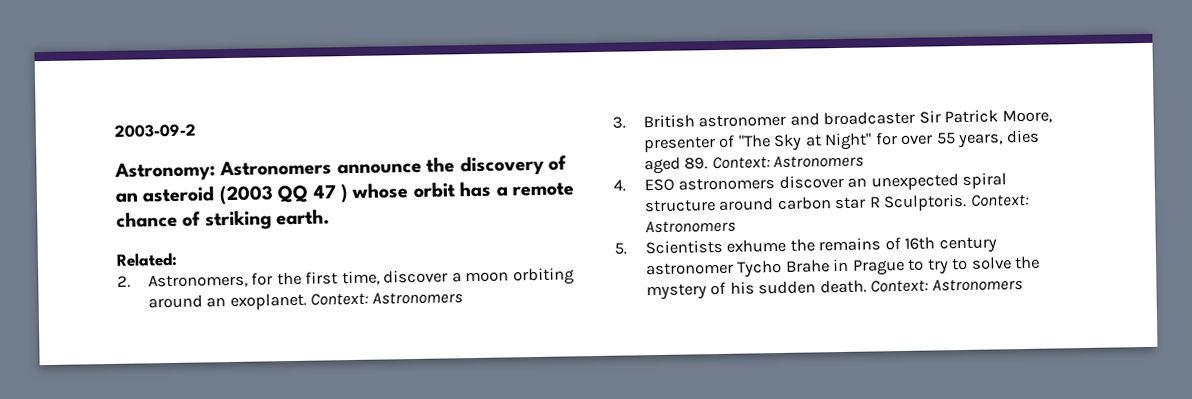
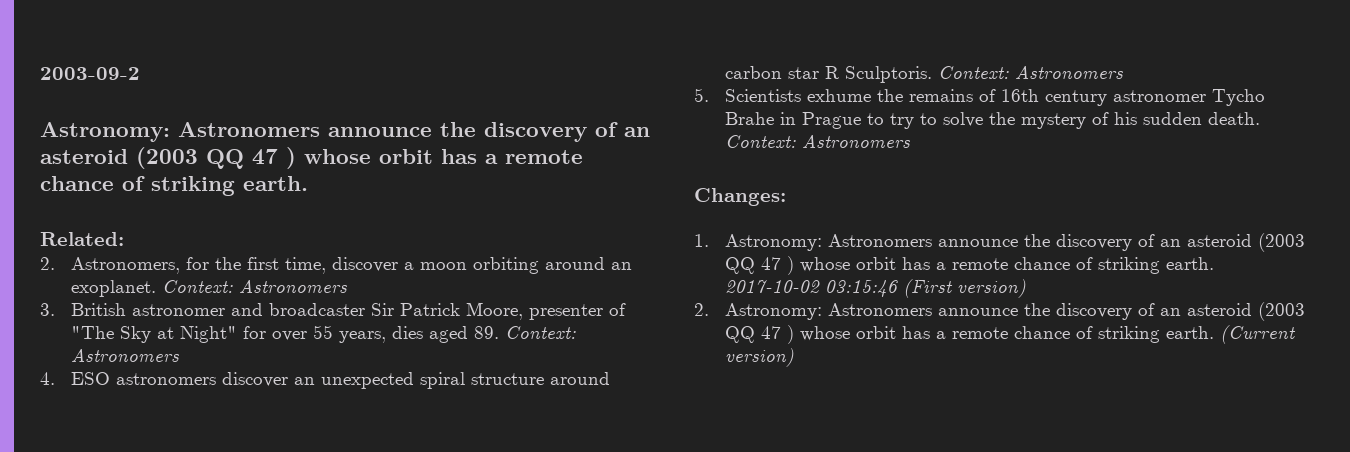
+ Changes:
+ 1. Astronomy: Astronomers announce the discovery of an asteroid (2003 QQ 47 ) whose orbit has a remote chance of striking earth. 2017-10-02 03:15:46 (First version)
+ 2. Astronomy: Astronomers announce the discovery of an asteroid (2003 QQ 47 ) whose orbit has a remote chance of striking earth. (Current version)

